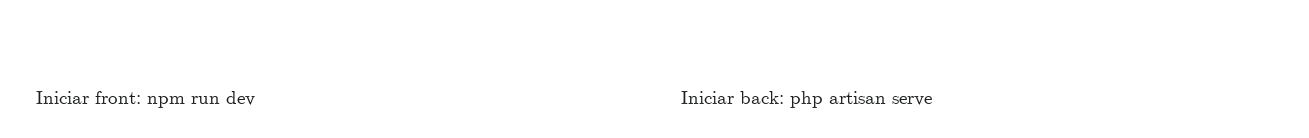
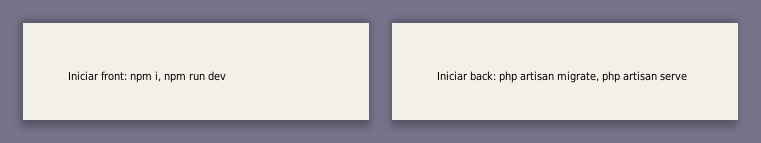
- Iniciar front: npm run dev
+ Iniciar front: npm i, npm run dev
- Iniciar back: php artisan serve
+ Iniciar back: php artisan migrate, php artisan serve

